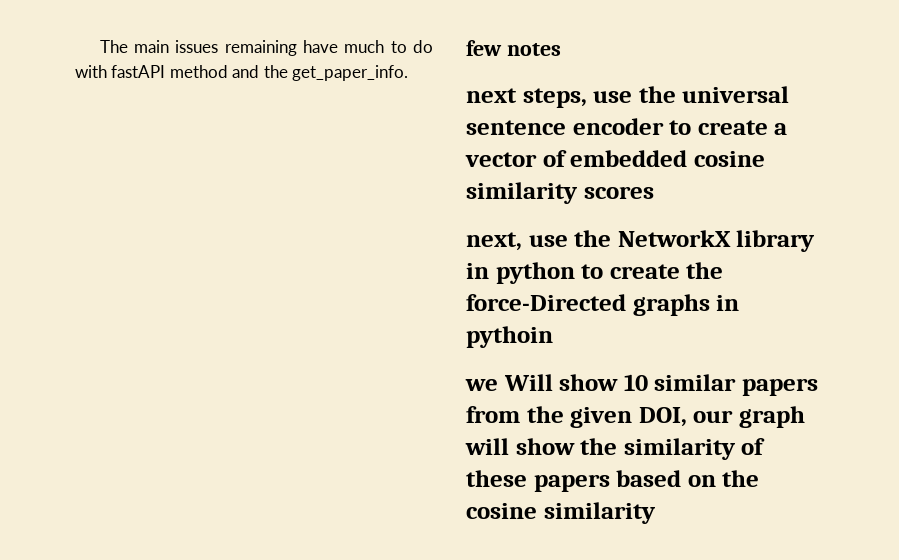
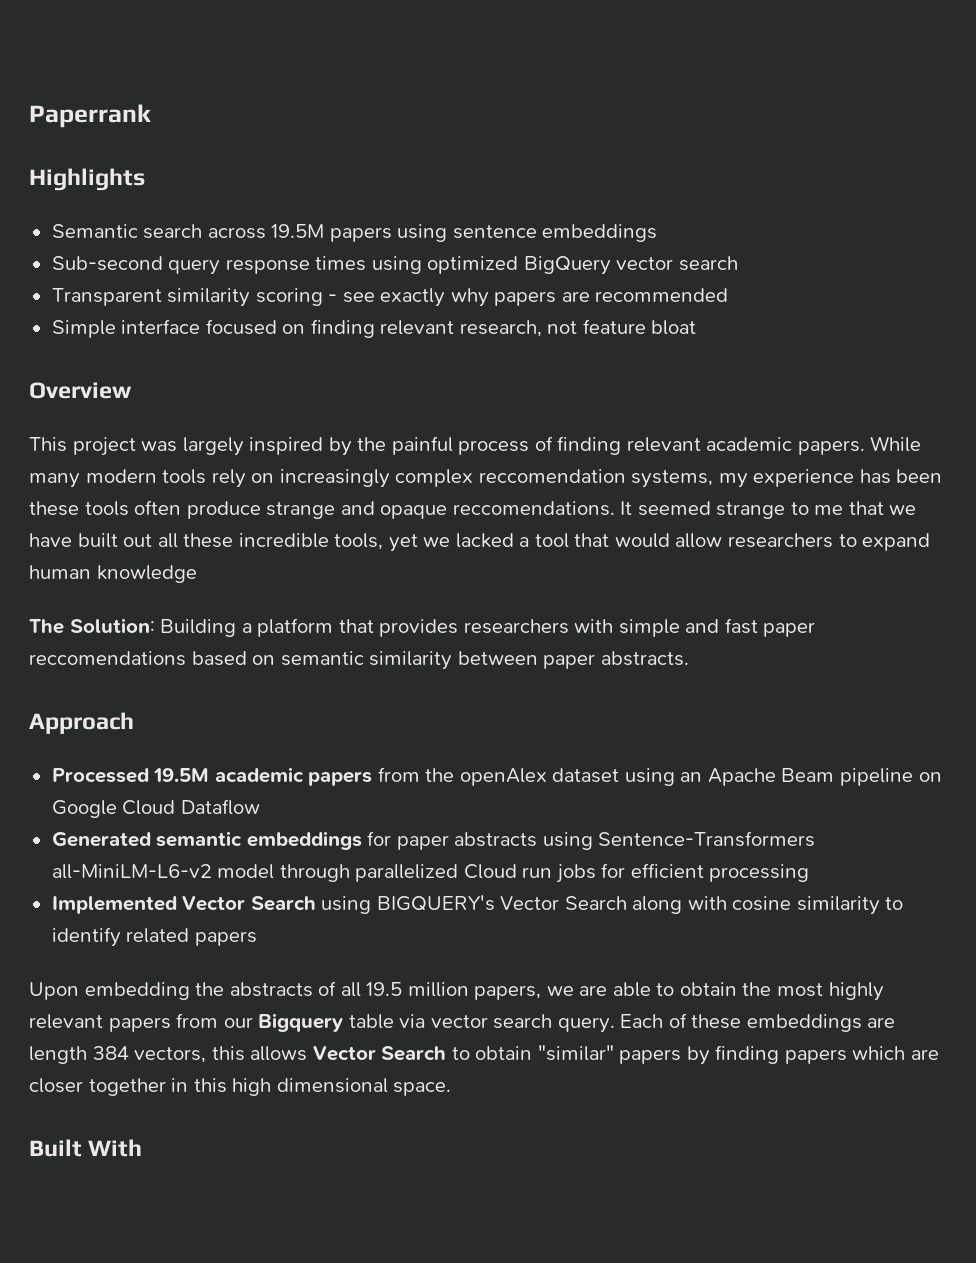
- The main issues remaining have much to do with fastAPI method and the get_paper_info.
- few notes
- next steps, use the universal sentence encoder to create a vector of embedded cosine similarity scores
- next, use the NetworkX library in python to create the force-Directed graphs in pythoin
- we Will show 10 similar papers from the given DOI, our graph will show the similarity of these papers based on the cosine similarity
+ Paperrank
+ Highlights
+ Semantic search across 19.5M papers using sentence embeddings
+ Sub-second query response times using optimized BigQuery vector search
+ Transparent similarity scoring - see exactly why papers are recommended
+ Simple interface focused on finding relevant research, not feature bloat
+ Overview
+ This project was largely inspired by the painful process of finding relevant academic papers. While many modern tools rely on increasingly complex reccomendation systems, my experience has been these tools often produce strange and opaque reccomendations. It seemed strange to me that we have built out all these incredible tools, yet we lacked a tool that would allow researchers to expand human knowledge
+ The Solution: Building a platform that provides researchers with simple and fast paper reccomendations based on semantic similarity between paper abstracts.
+ Approach
+ Processed 19.5M academic papers from the openAlex dataset using an Apache Beam pipeline on Google Cloud Dataflow
+ Generated semantic embeddings for paper abstracts using Sentence-Transformers all-MiniLM-L6-v2 model through parallelized Cloud run jobs for efficient processing
+ Implemented Vector Search using BIGQUERY's Vector Search along with cosine similarity to identify related papers
+ Upon embedding the abstracts of all 19.5 million papers, we are able to obtain the most highly relevant papers from our Bigquery table via vector search query. Each of these embeddings are length 384 vectors, this allows Vector Search to obtain "similar" papers by finding papers which are closer together in this high dimensional space.
+ Built With

